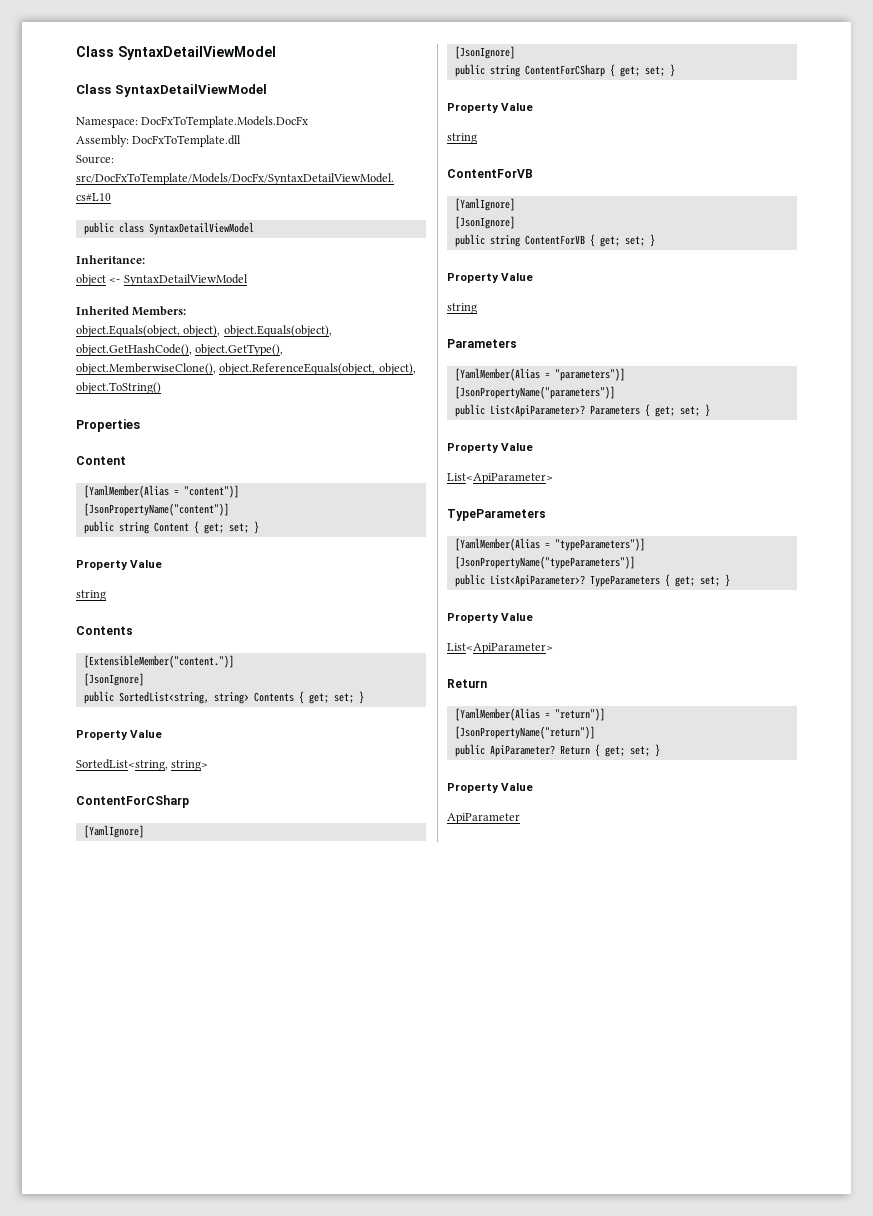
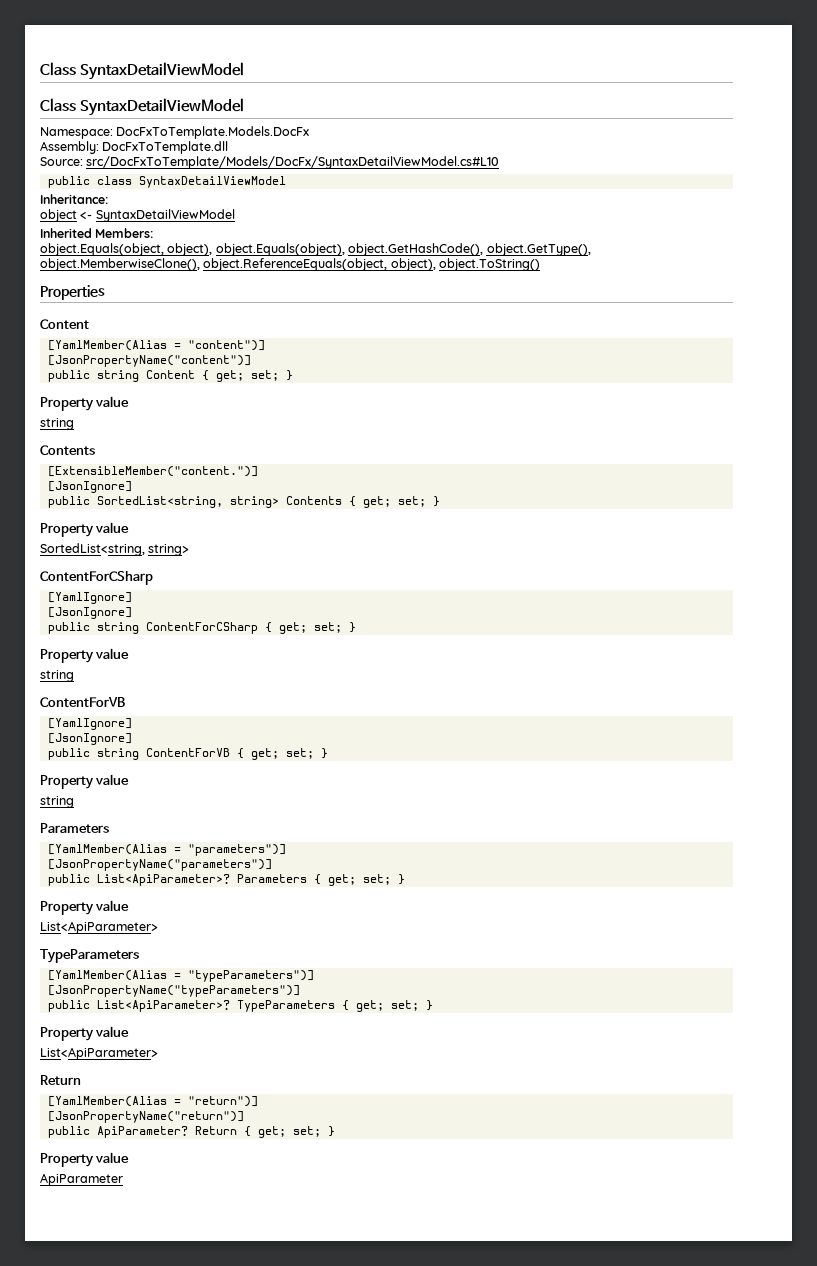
  public string Content { get; set; }
- Property Value
+ Property value
  public SortedList<string, string> Contents { get; set; }
- Property Value
+ Property value
  public string ContentForCSharp { get; set; }
- Property Value
+ Property value
  public string ContentForVB { get; set; }
- Property Value
+ Property value
  Parameters { get; set; }
- Property Value
+ Property value
  TypeParameters { get; set; }
- Property Value
+ Property value
  Return { get; set; }
- Property Value
+ Property value

